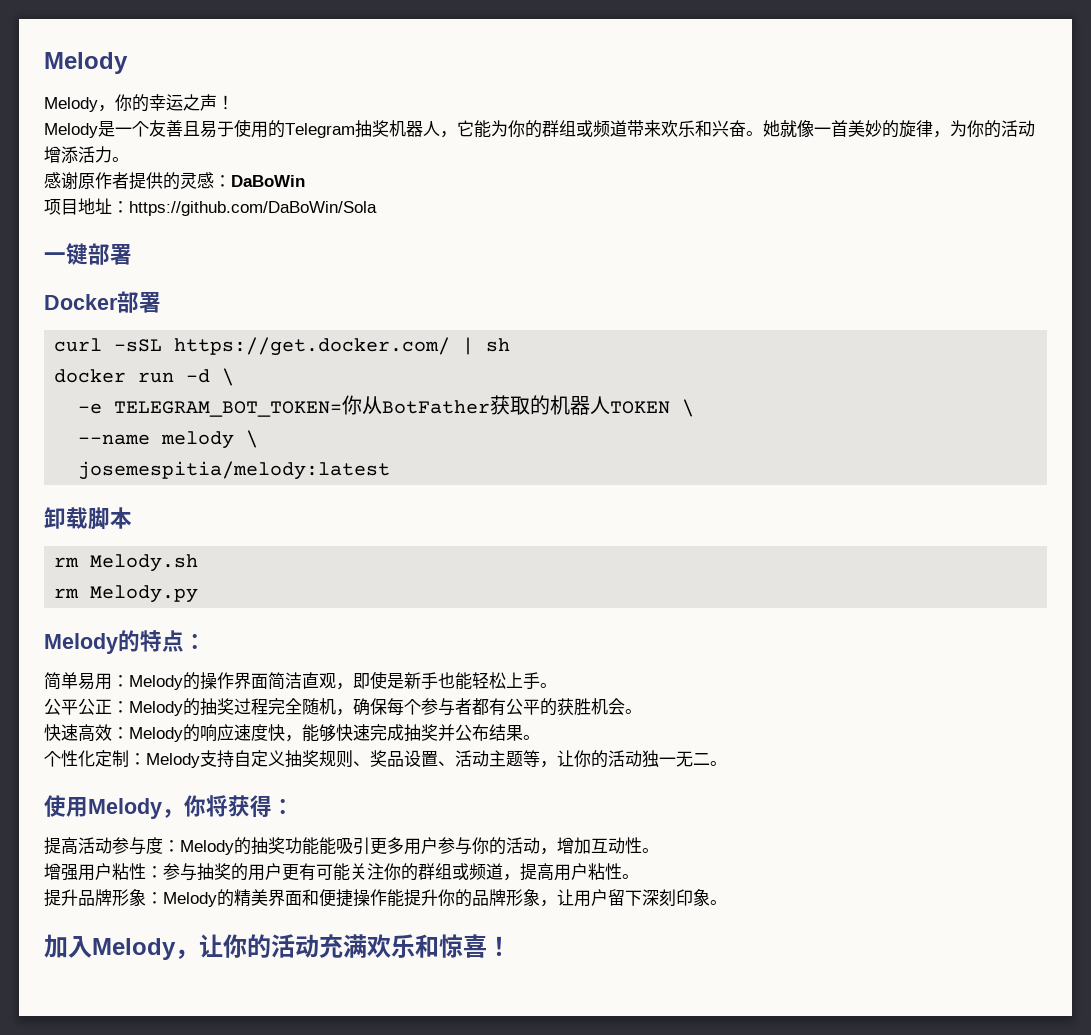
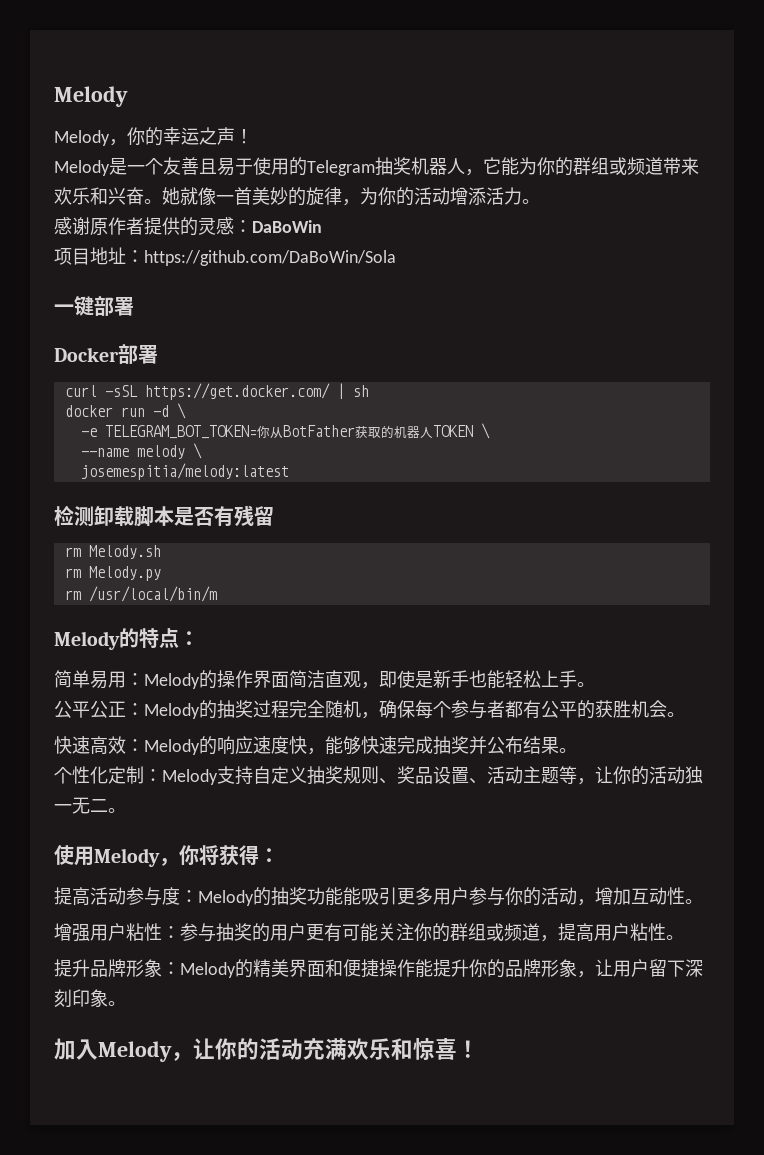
- 卸载脚本
+ 检测卸载脚本是否有残留
+ rm /usr/local/bin/m

